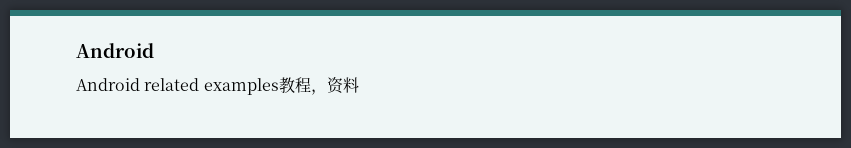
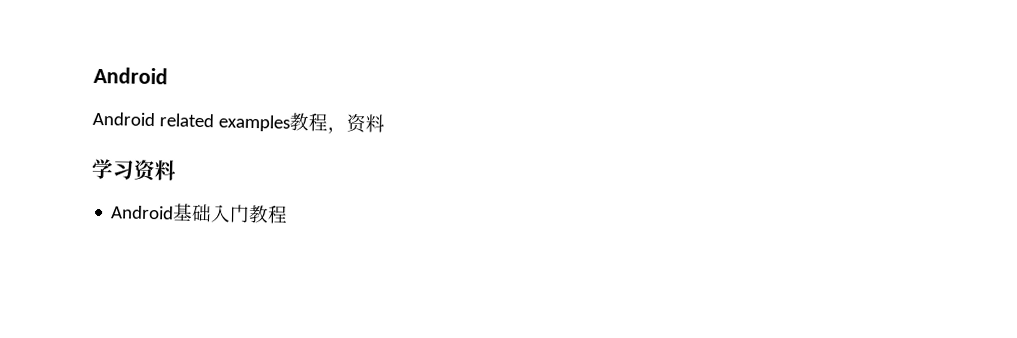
+ 学习资料
+ Android基础入门教程

